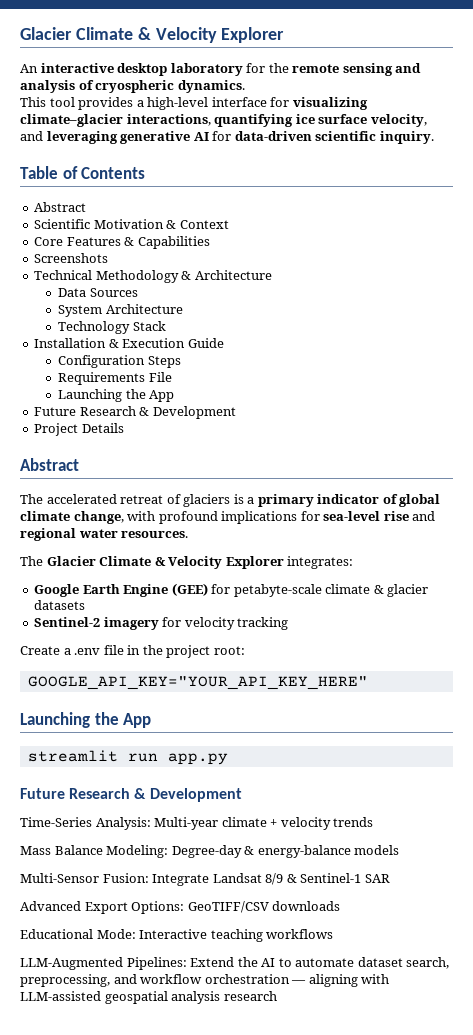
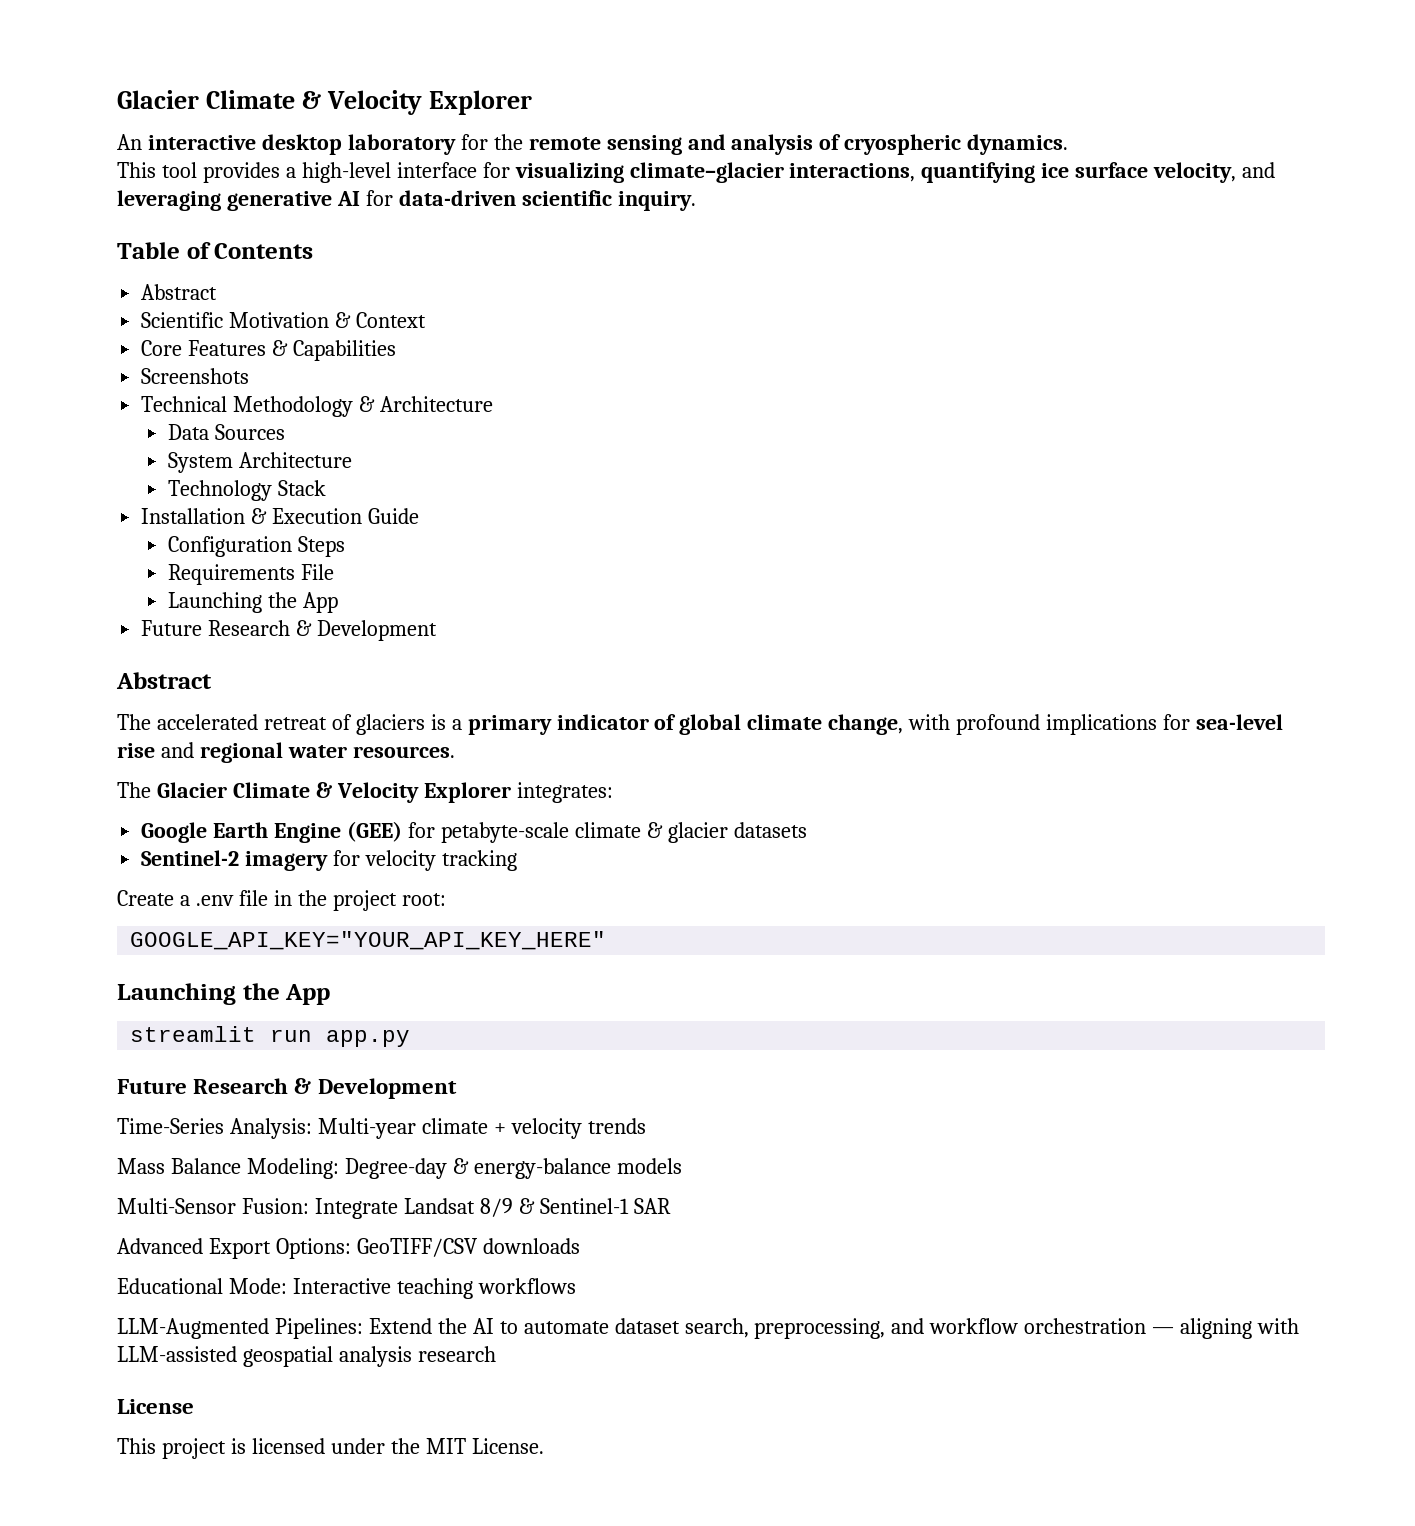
- Project Details
+ License
+ This project is licensed under the MIT License.

